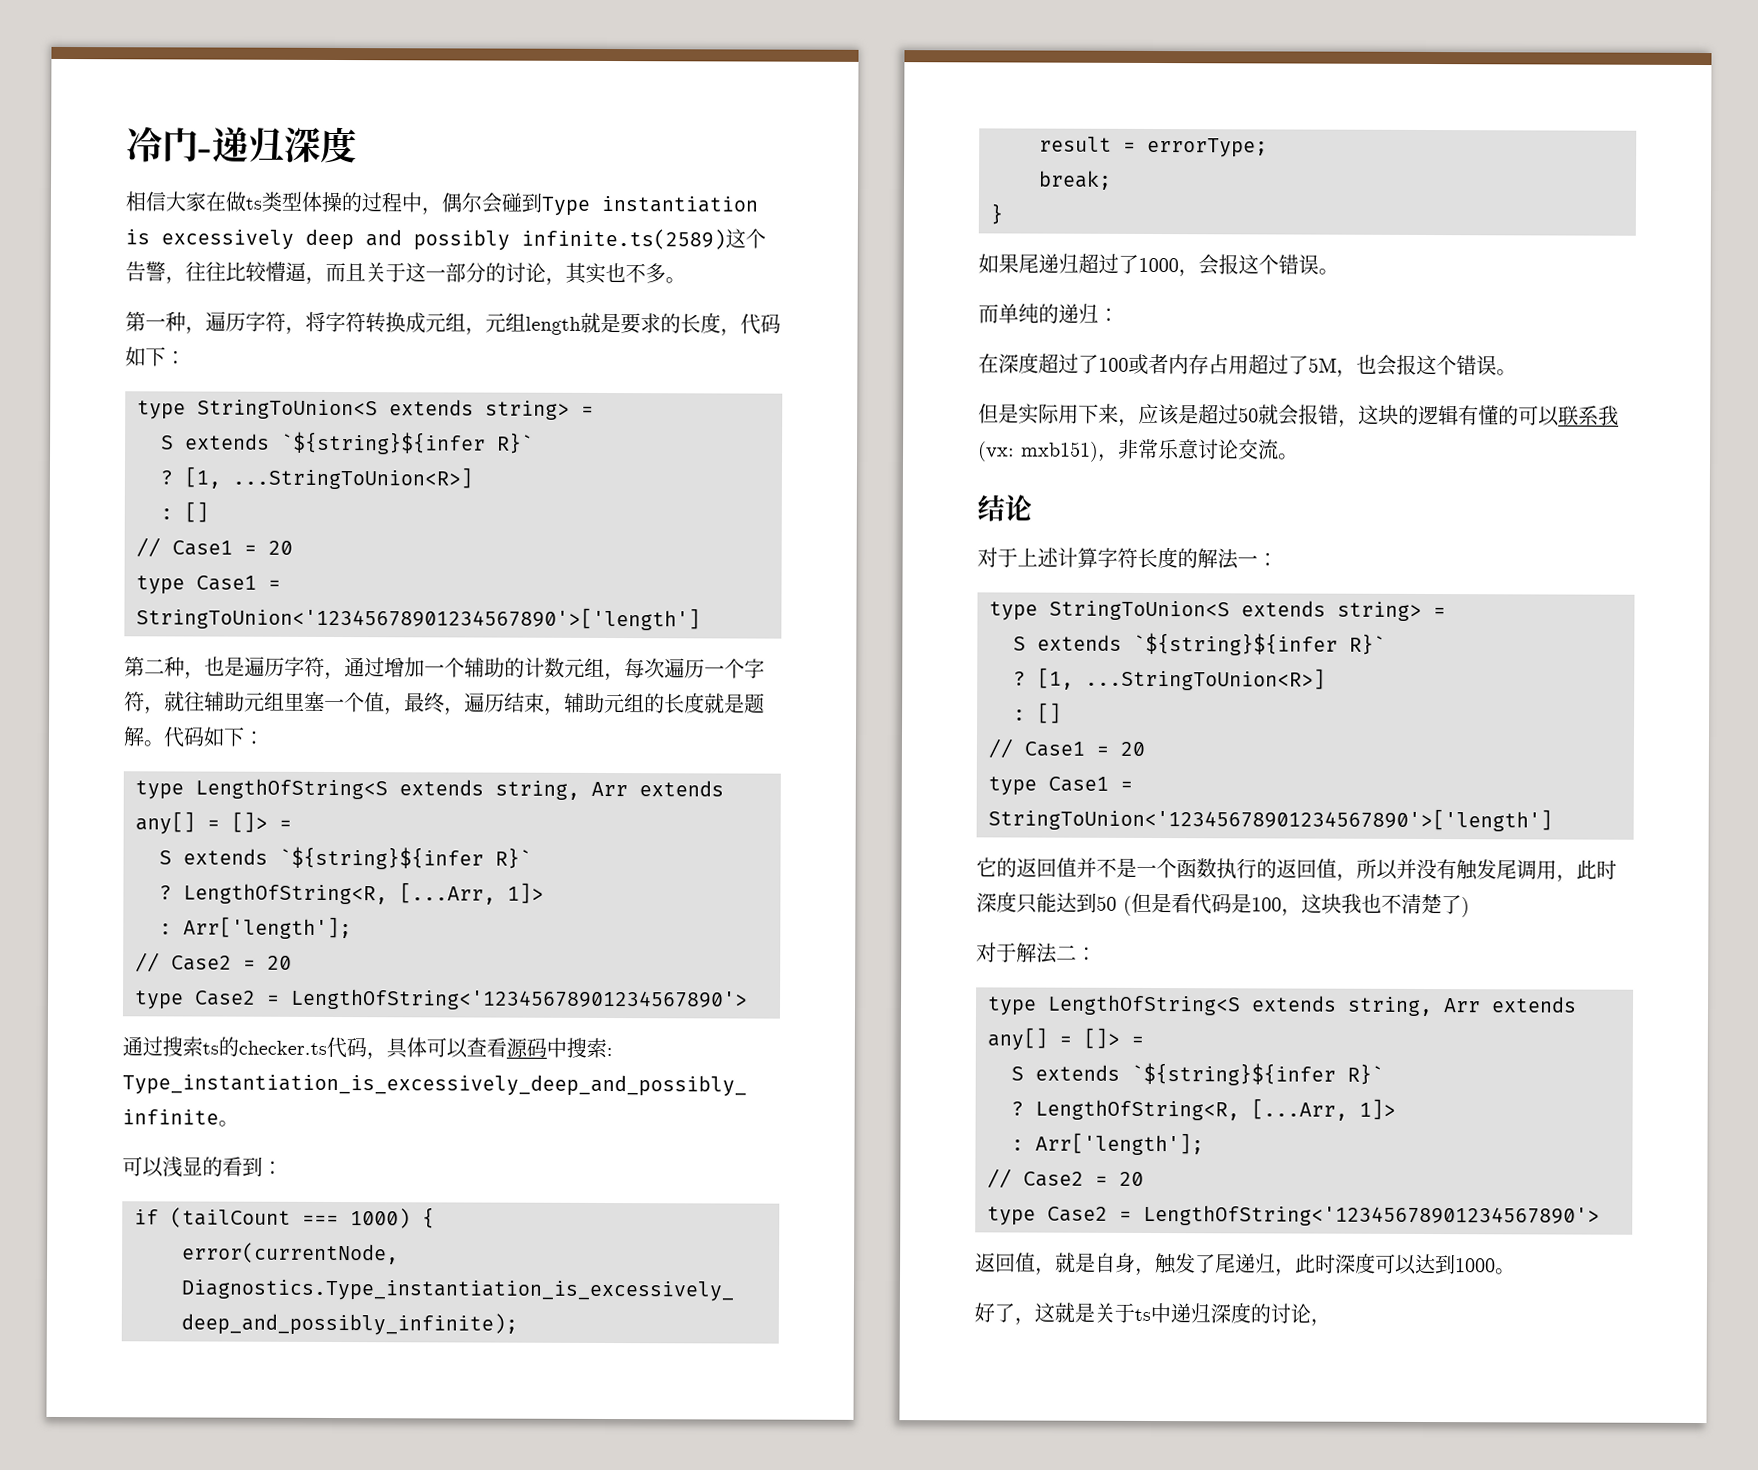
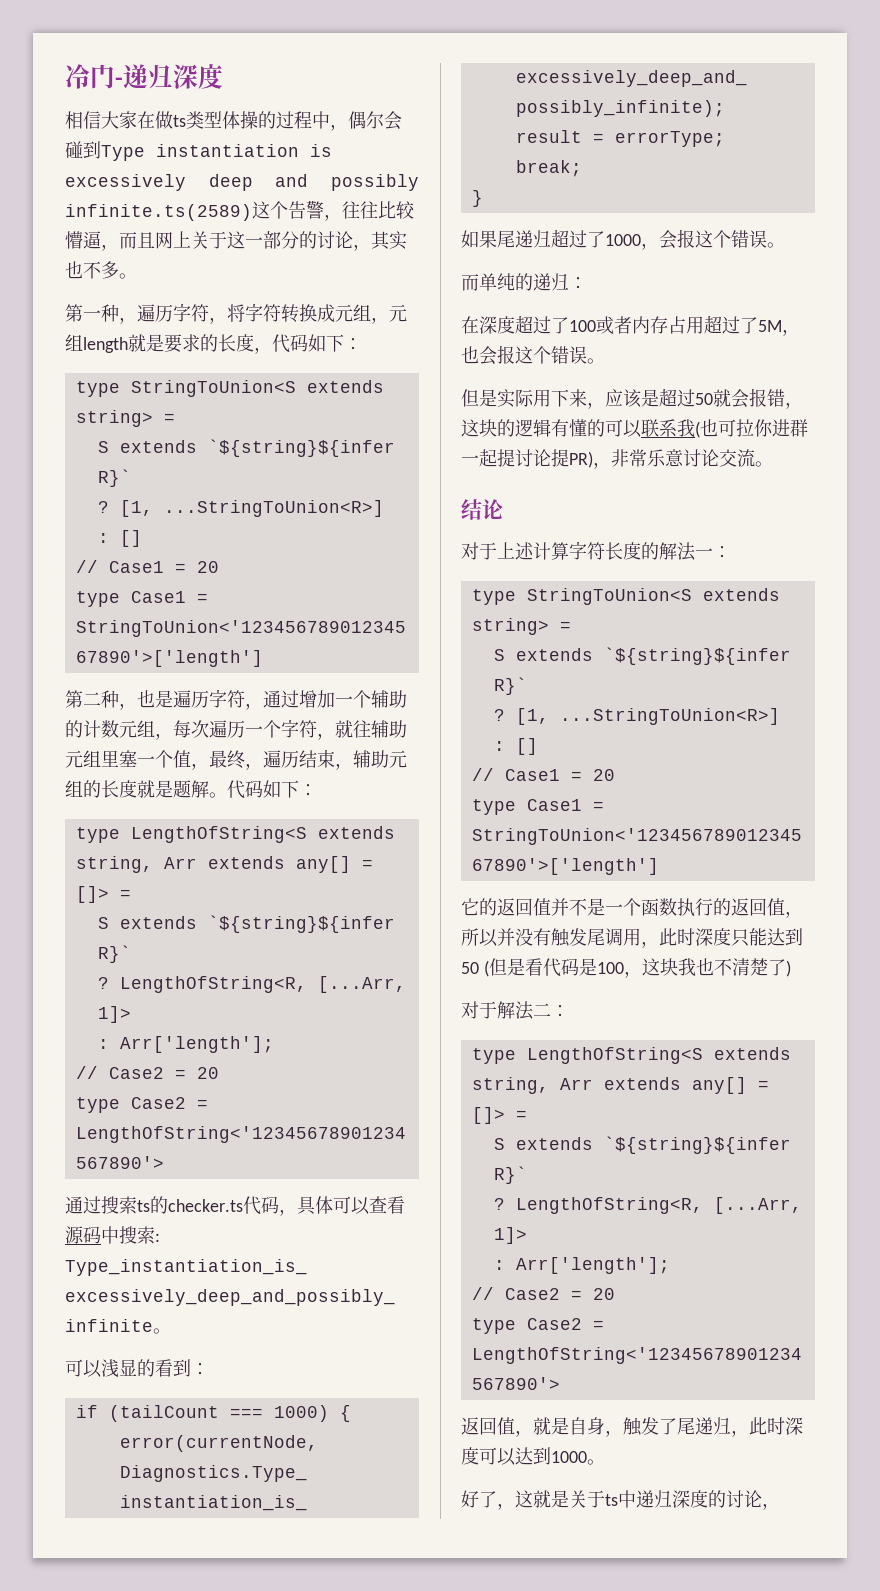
- 相信大家在做ts类型体操的过程中，偶尔会碰到Type instantiation is excessively deep and possibly infinite.ts(2589)这个告警，往往比较懵逼，而且关于这一部分的讨论，其实也不多。
+ 相信大家在做ts类型体操的过程中，偶尔会碰到Type instantiation is excessively deep and possibly infinite.ts(2589)这个告警，往往比较懵逼，而且网上关于这一部分的讨论，其实也不多。
- 但是实际用下来，应该是超过50就会报错，这块的逻辑有懂的可以联系我(vx: mxb151)，非常乐意讨论交流。
+ 但是实际用下来，应该是超过50就会报错，这块的逻辑有懂的可以联系我(也可拉你进群一起提讨论提PR)，非常乐意讨论交流。

